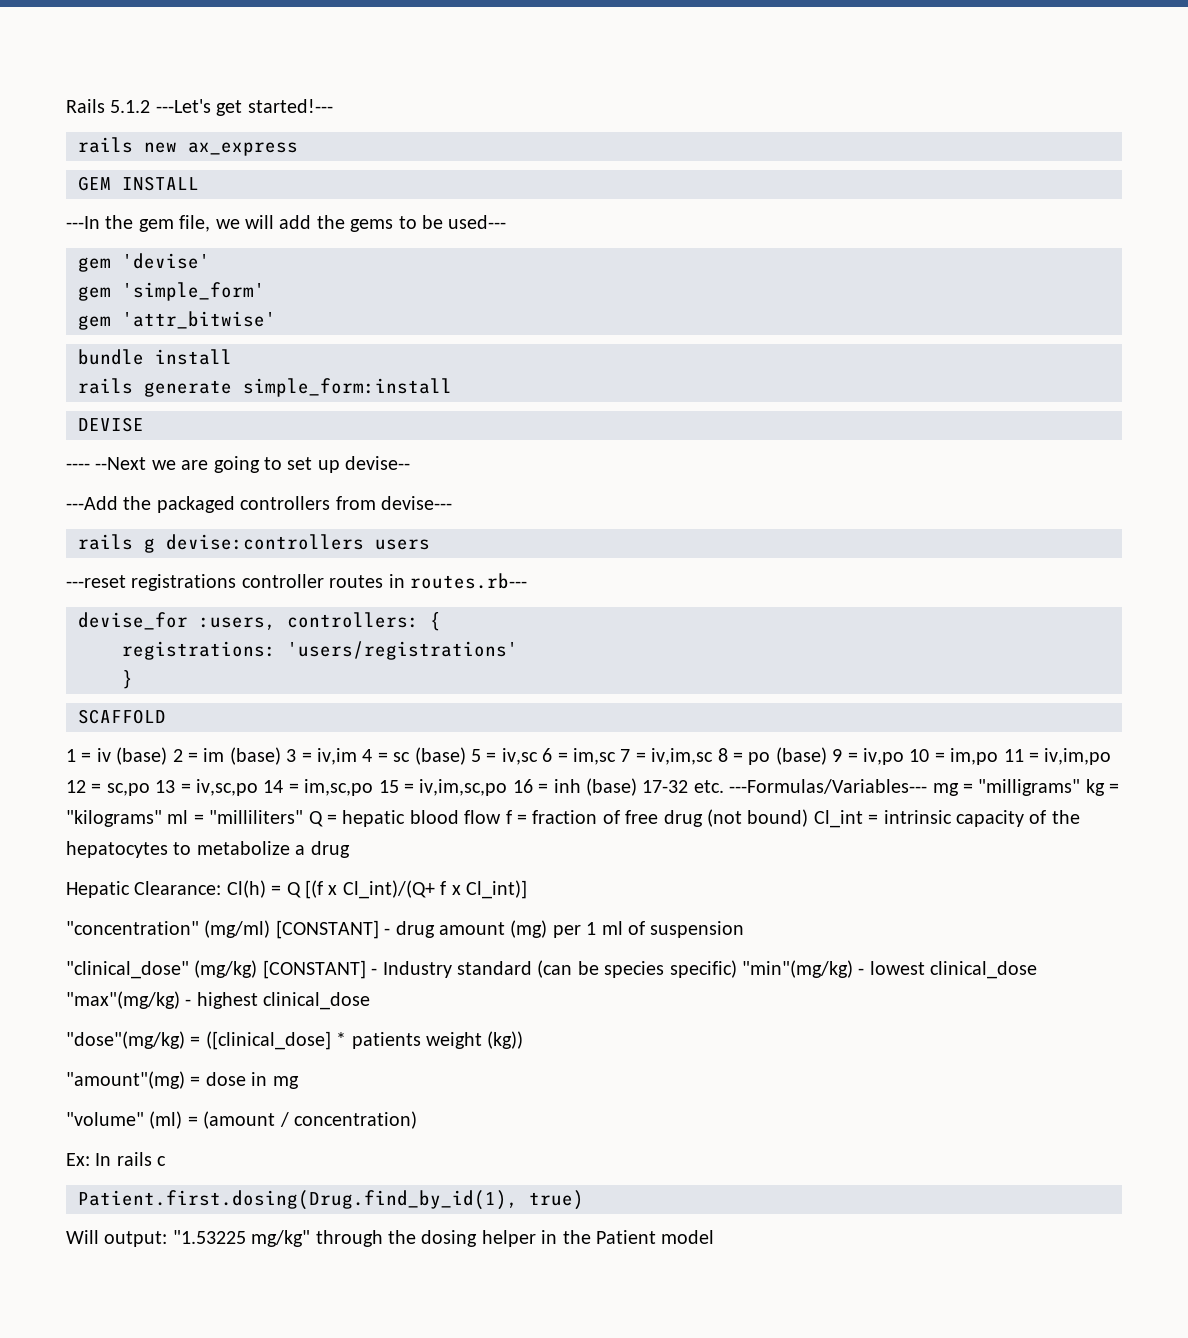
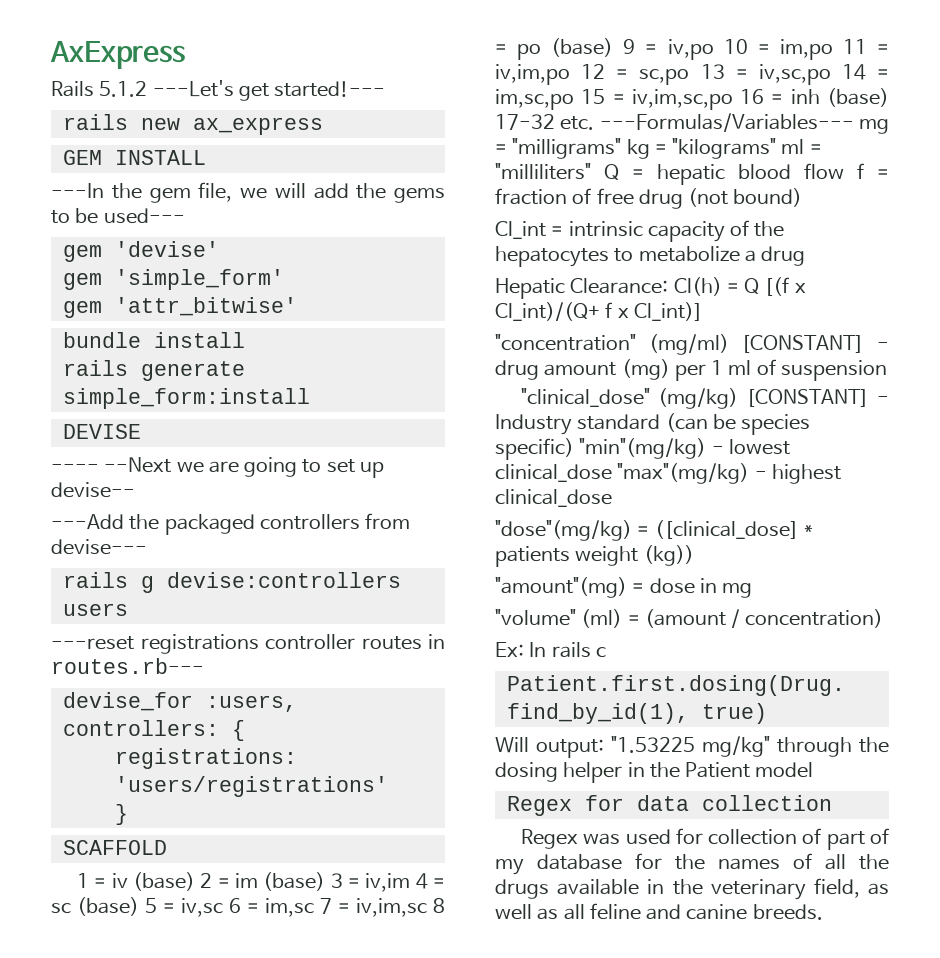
+ AxExpress
- 1 = iv (base) 2 = im (base) 3 = iv,im 4 = sc (base) 5 = iv,sc 6 = im,sc 7 = iv,im,sc 8 = po (base) 9 = iv,po 10 = im,po 11 = iv,im,po 12 = sc,po 13 = iv,sc,po 14 = im,sc,po 15 = iv,im,sc,po 16 = inh (base) 17-32 etc. ---Formulas/Variables--- mg = "milligrams" kg = "kilograms" ml = "milliliters" Q = hepatic blood flow f = fraction of free drug (not bound) Cl_int = intrinsic capacity of the hepatocytes to metabolize a drug
+ 1 = iv (base) 2 = im (base) 3 = iv,im 4 = sc (base) 5 = iv,sc 6 = im,sc 7 = iv,im,sc 8 = po (base) 9 = iv,po 10 = im,po 11 = iv,im,po 12 = sc,po 13 = iv,sc,po 14 = im,sc,po 15 = iv,im,sc,po 16 = inh (base) 17-32 etc. ---Formulas/Variables--- mg = "milligrams" kg = "kilograms" ml = "milliliters" Q = hepatic blood flow f = fraction of free drug (not bound)
+ Cl_int = intrinsic capacity of the hepatocytes to metabolize a drug
+ Regex for data collection
+ Regex was used for collection of part of my database for the names of all the drugs available in the veterinary field, as well as all feline and canine breeds.

